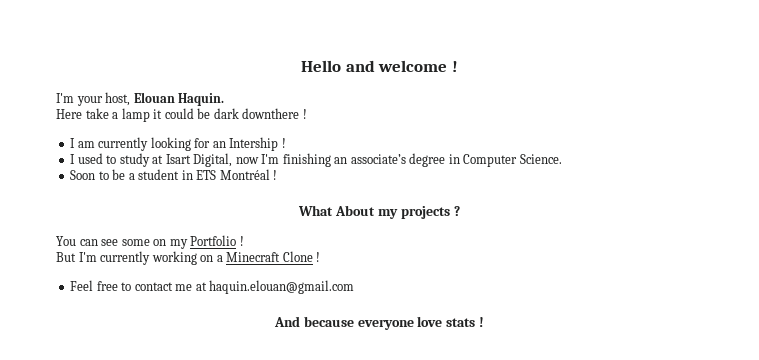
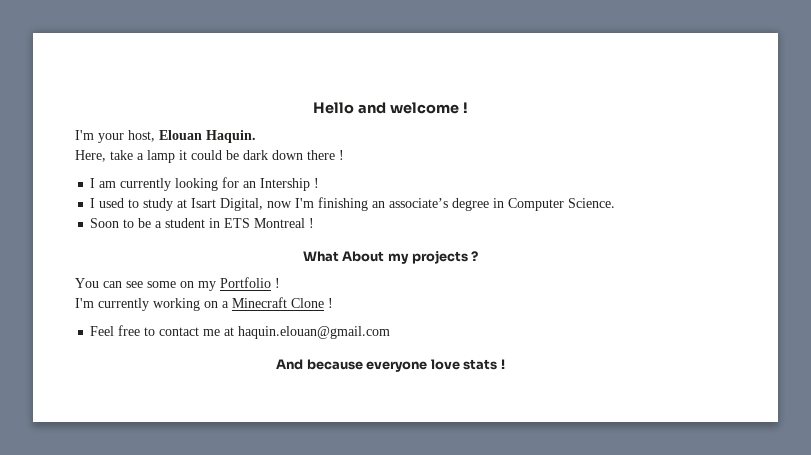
- Here take a lamp it could be dark downthere !
+ Here, take a lamp it could be dark down there !
- Soon to be a student in ETS Montréal !
+ Soon to be a student in ETS Montreal !
- But I'm currently working on a Minecraft Clone !
+ I'm currently working on a Minecraft Clone !

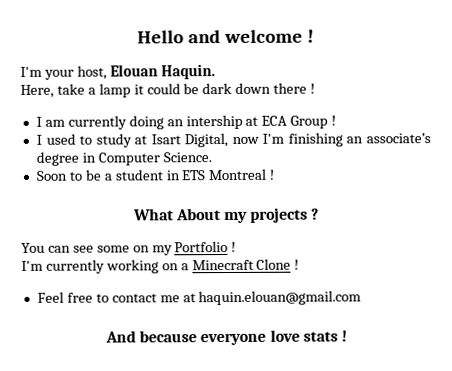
- I am currently looking for an Intership !
+ I am currently doing an intership at ECA Group !

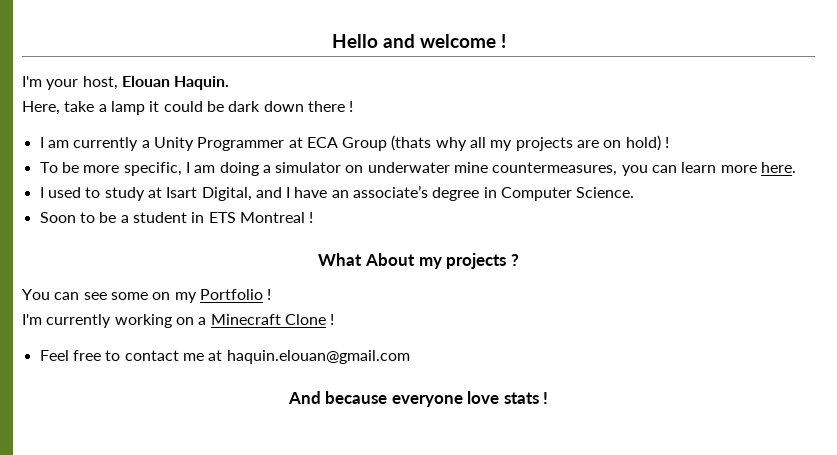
- I am currently doing an intership at ECA Group !
+ I am currently a Unity Programmer at ECA Group (thats why all my projects are on hold) !
+ To be more specific, I am doing a simulator on underwater mine countermeasures, you can learn more here.
- I used to study at Isart Digital, now I'm finishing an associate’s degree in Computer Science.
+ I used to study at Isart Digital, and I have an associate’s degree in Computer Science.

